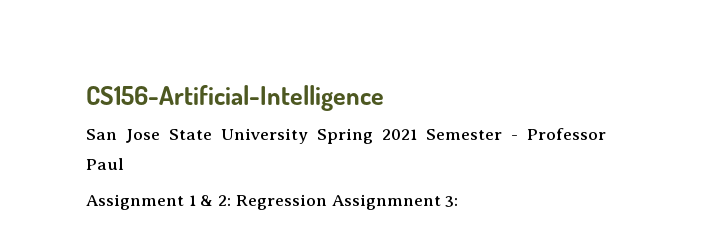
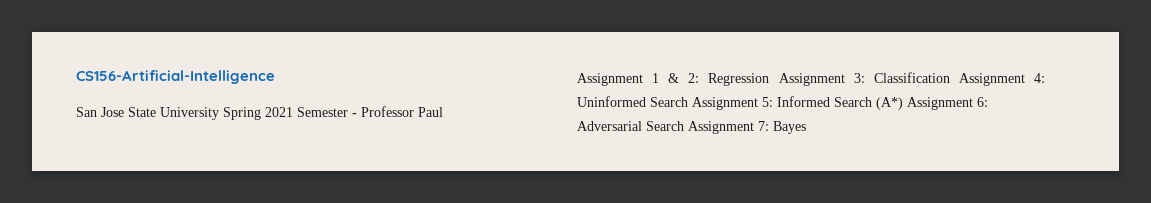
- Assignment 1 & 2: Regression Assignmnent 3:
+ Assignment 1 & 2: Regression Assignment 3: Classification Assignment 4: Uninformed Search Assignment 5: Informed Search (A*) Assignment 6: Adversarial Search Assignment 7: Bayes

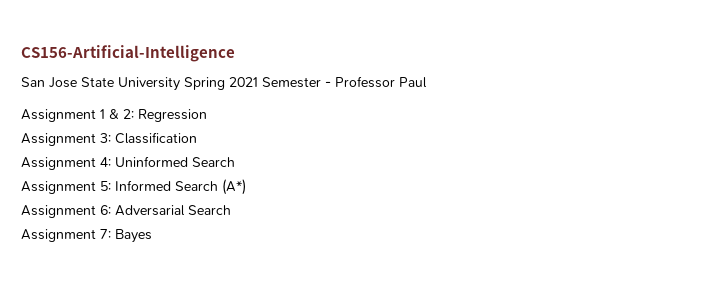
- Assignment 1 & 2: Regression Assignment 3: Classification Assignment 4: Uninformed Search Assignment 5: Informed Search (A*) Assignment 6: Adversarial Search Assignment 7: Bayes
+ Assignment 1 & 2: Regression
+ Assignment 3: Classification
+ Assignment 4: Uninformed Search
+ Assignment 5: Informed Search (A*)
+ Assignment 6: Adversarial Search
+ Assignment 7: Bayes

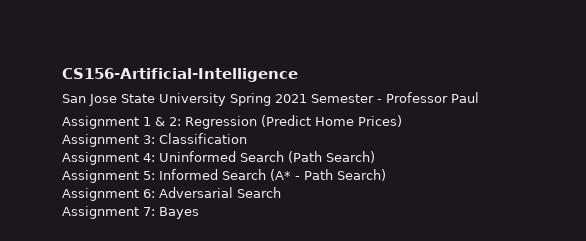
- Assignment 1 & 2: Regression
+ Assignment 1 & 2: Regression (Predict Home Prices)
- Assignment 4: Uninformed Search
+ Assignment 4: Uninformed Search (Path Search)
- Assignment 5: Informed Search (A*)
+ Assignment 5: Informed Search (A* - Path Search)

